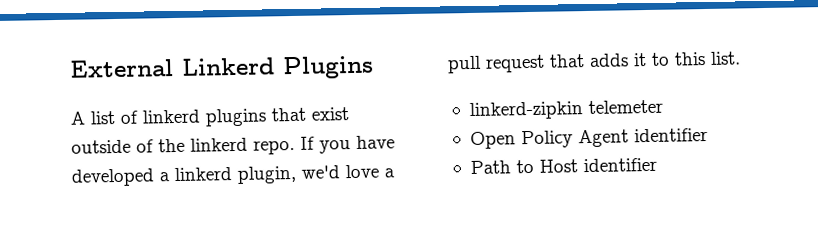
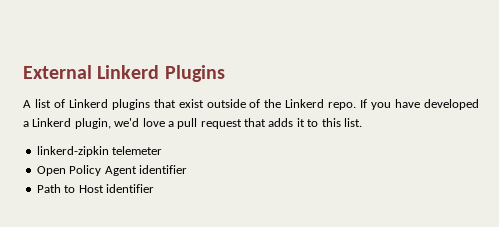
- A list of linkerd plugins that exist outside of the linkerd repo.
+ A list of Linkerd plugins that exist outside of the Linkerd repo.
- If you have developed a linkerd plugin, we'd love a pull request that adds it to this list.
+ If you have developed a Linkerd plugin, we'd love a pull request that adds it to this list.

